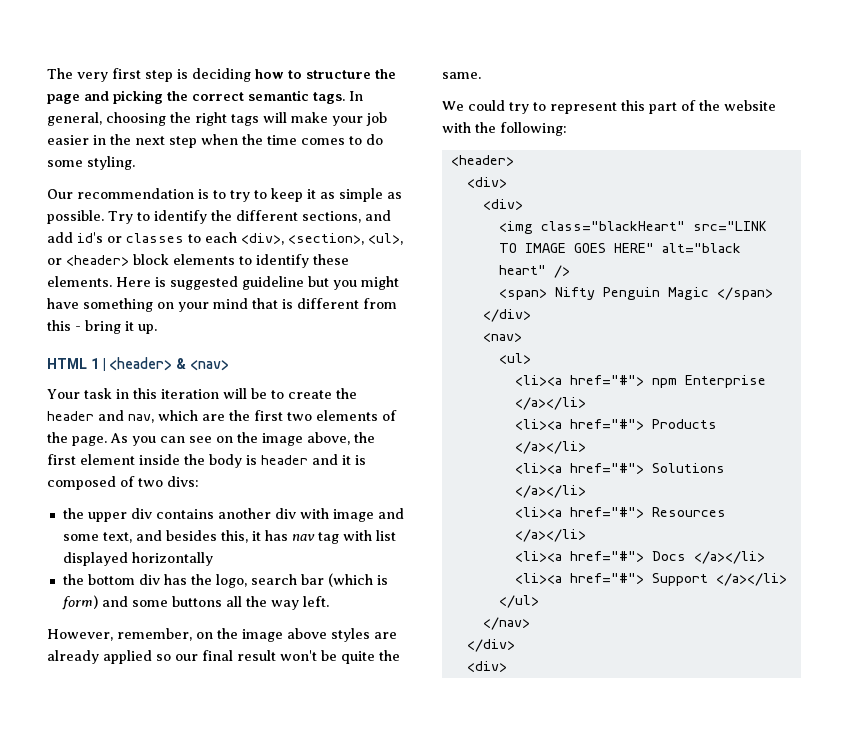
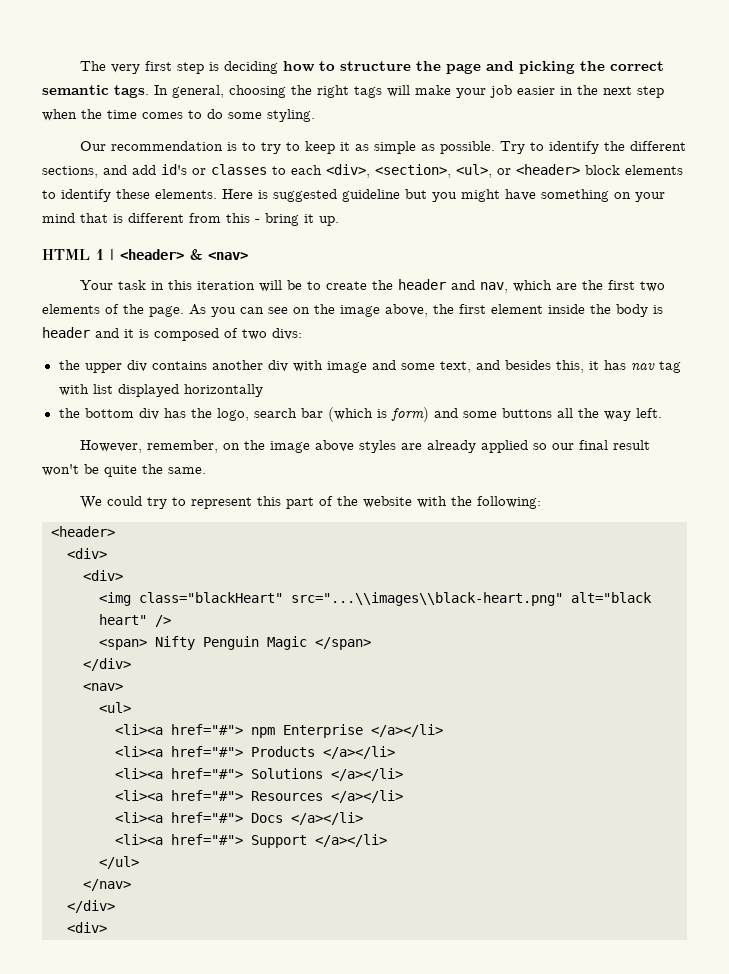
- <img class="blackHeart" src="LINK TO IMAGE GOES HERE" alt="black heart" />
+ <img class="blackHeart" src="...\\images\\black-heart.png" alt="black heart" />

